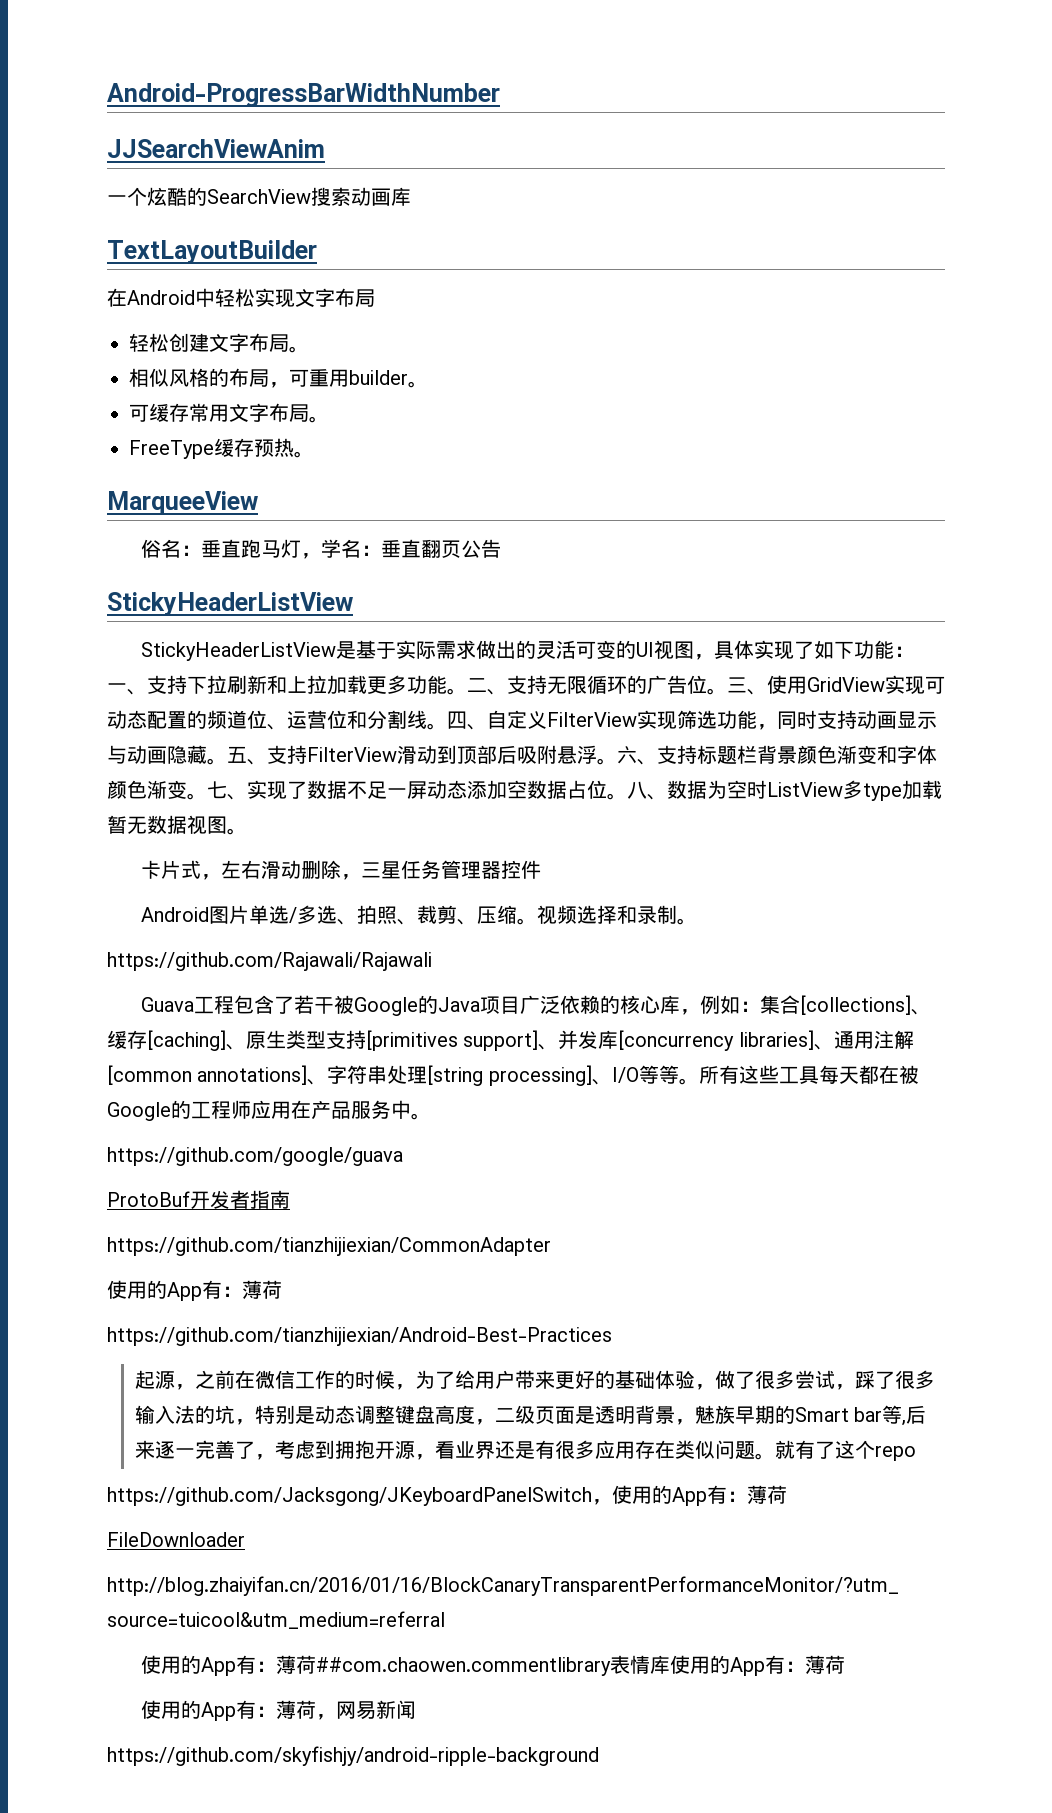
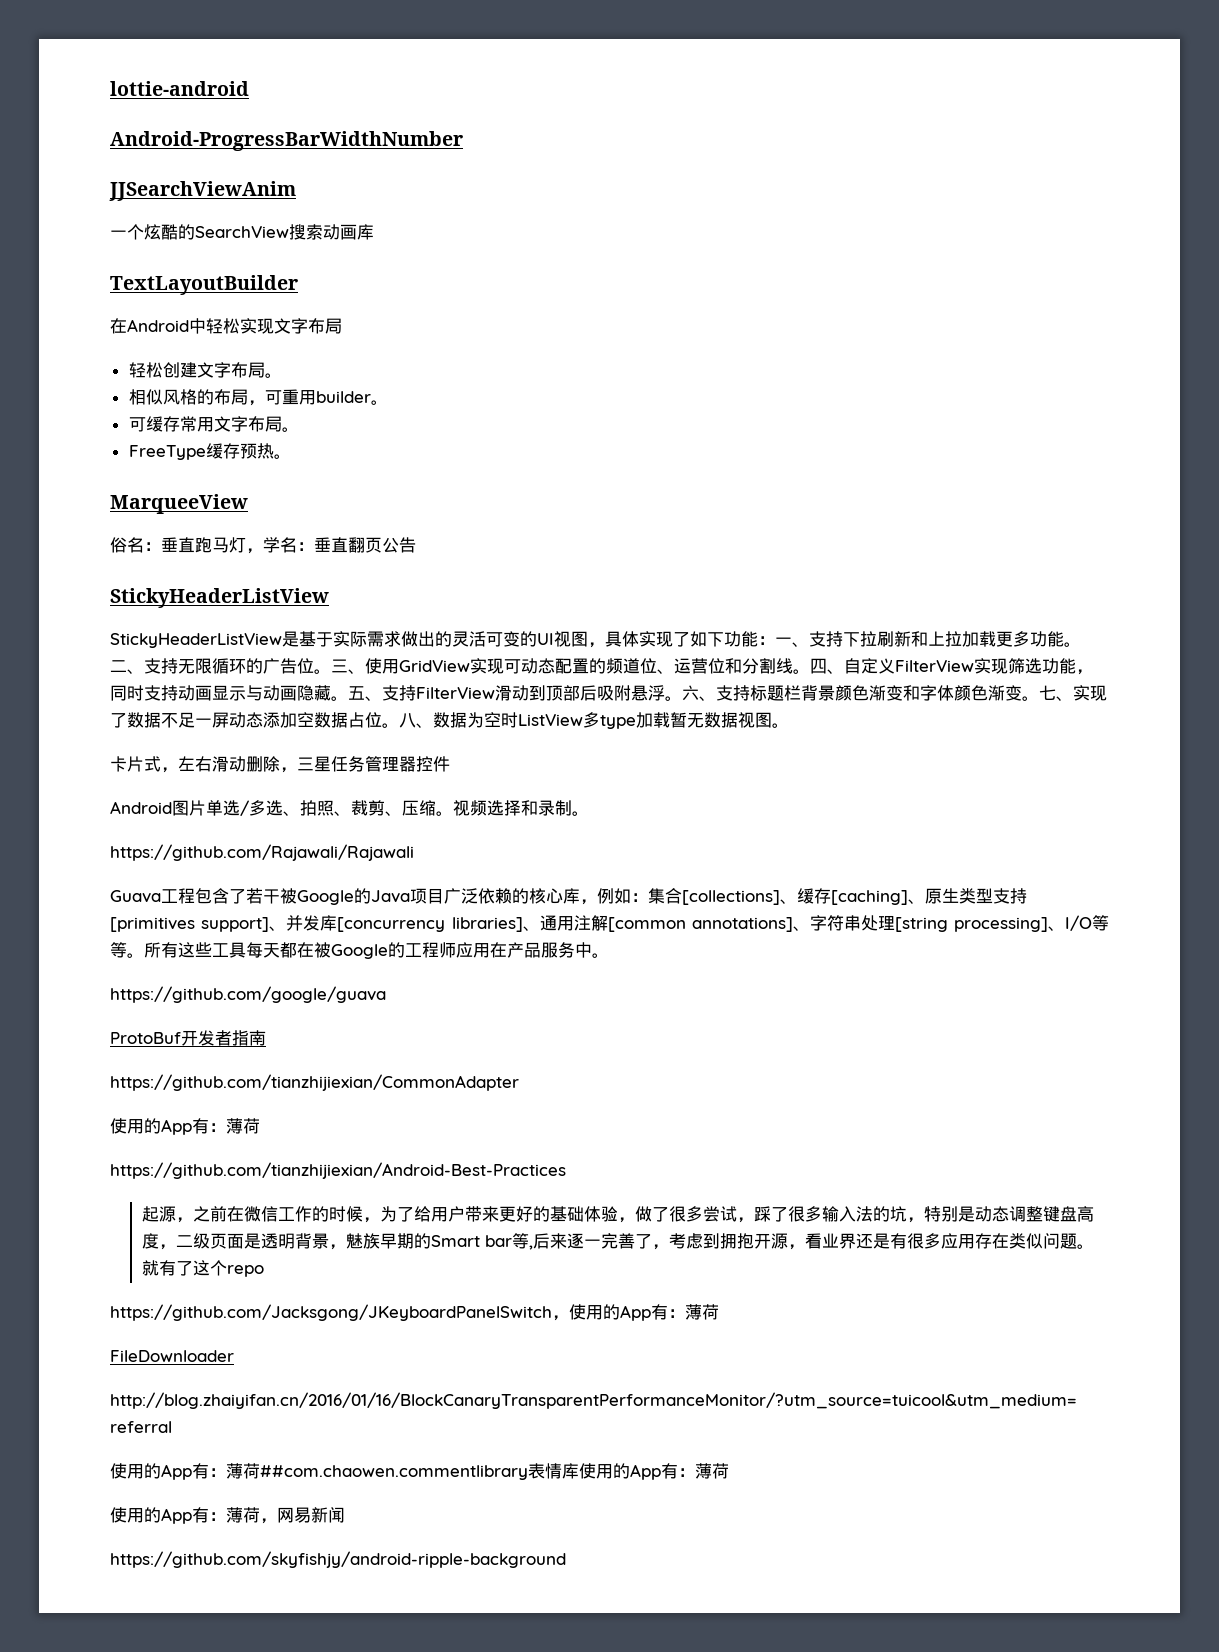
+ lottie-android

